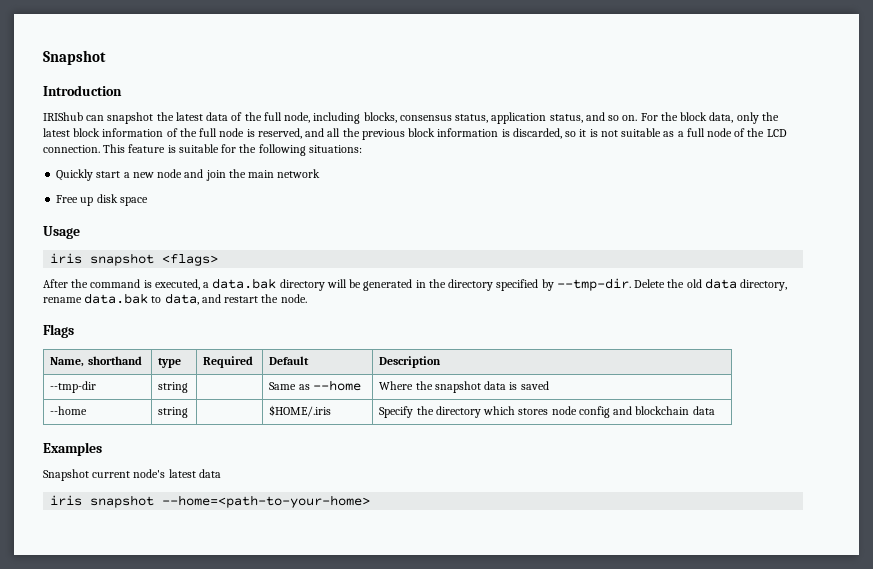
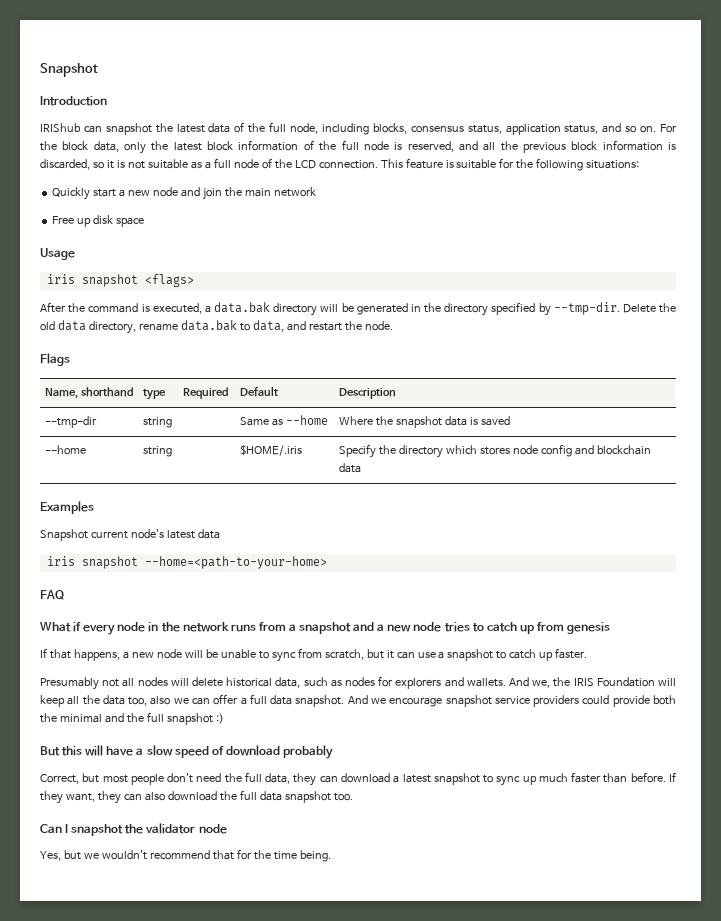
+ FAQ
+ What if every node in the network runs from a snapshot and a new node tries to catch up from genesis
+ If that happens, a new node will be unable to sync from scratch, but it can use a snapshot to catch up faster.
+ Presumably not all nodes will delete historical data, such as nodes for explorers and wallets. And we, the IRIS Foundation will keep all the data too, also we can offer a full data snapshot. And we encourage snapshot service providers could provide both the minimal and the full snapshot :)
+ But this will have a slow speed of download probably
+ Correct, but most people don't need the full data, they can download a latest snapshot to sync up much faster than before. If they want, they can also download the full data snapshot too.
+ Can I snapshot the validator node
+ Yes, but we wouldn't recommend that for the time being.

